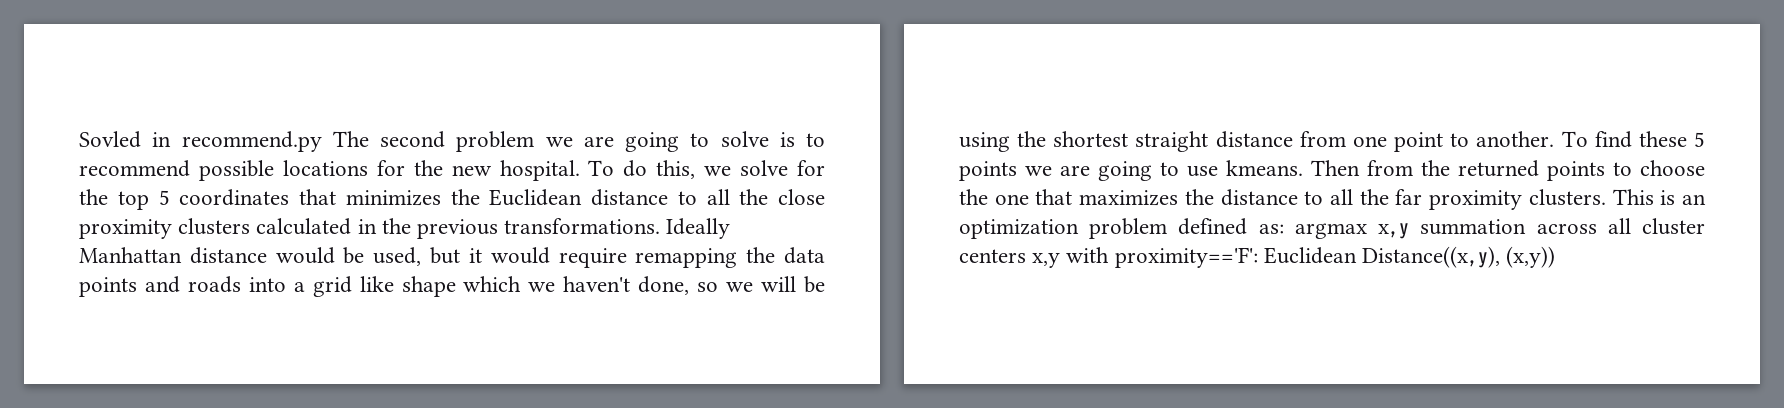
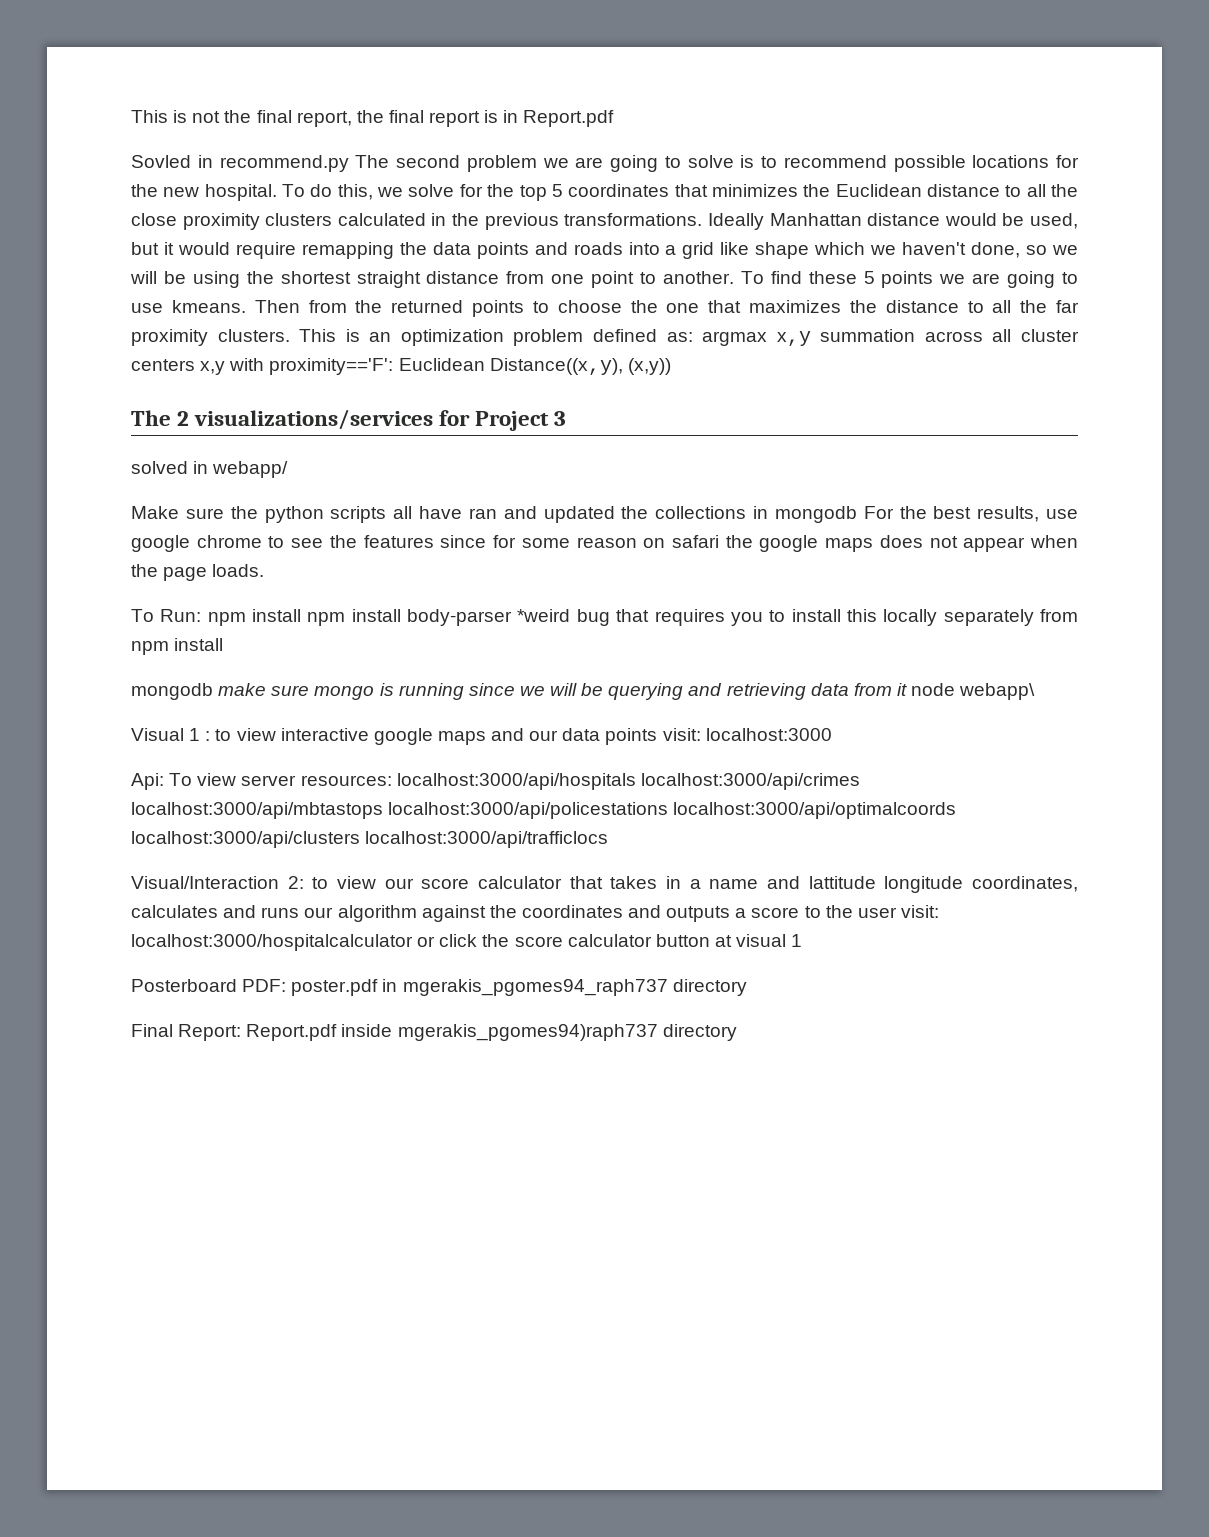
+ This is not the final report, the final report is in Report.pdf
+ The 2 visualizations/services for Project 3
+ solved in webapp/
+ Make sure the python scripts all have ran and updated the collections in mongodb For the best results, use google chrome to see the features since for some reason on safari the google maps does not appear when the page loads.
+ To Run: npm install npm install body-parser *weird bug that requires you to install this locally separately from npm install
+ mongodb make sure mongo is running since we will be querying and retrieving data from it node webapp\
+ Visual 1 : to view interactive google maps and our data points visit: localhost:3000
+ Api: To view server resources: localhost:3000/api/hospitals localhost:3000/api/crimes localhost:3000/api/mbtastops localhost:3000/api/policestations localhost:3000/api/optimalcoords localhost:3000/api/clusters localhost:3000/api/trafficlocs
+ Visual/Interaction 2: to view our score calculator that takes in a name and lattitude longitude coordinates, calculates and runs our algorithm against the coordinates and outputs a score to the user visit: localhost:3000/hospitalcalculator or click the score calculator button at visual 1
+ Posterboard PDF: poster.pdf in mgerakis_pgomes94_raph737 directory
+ Final Report: Report.pdf inside mgerakis_pgomes94)raph737 directory

